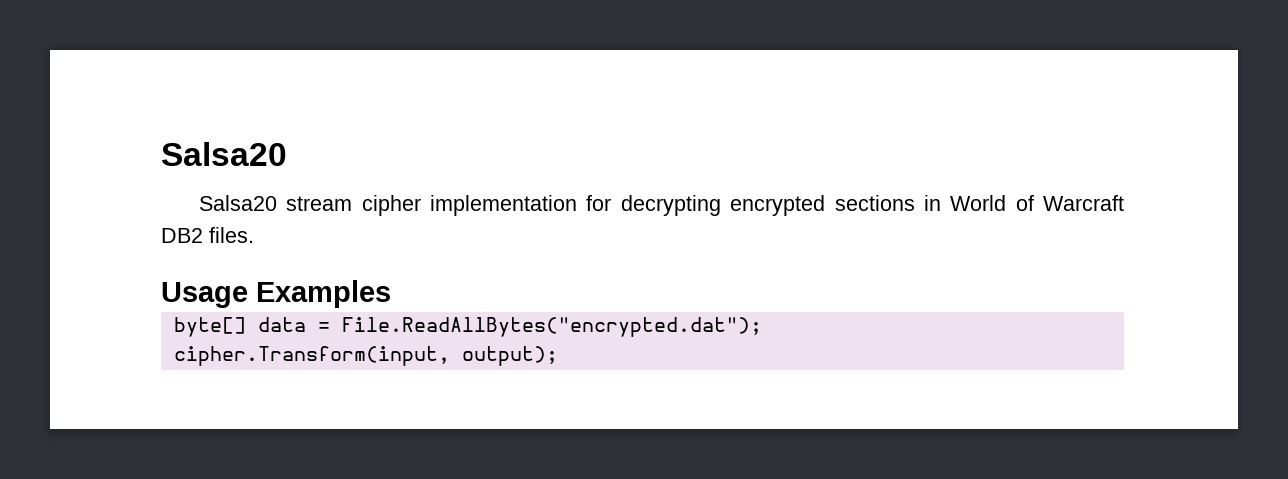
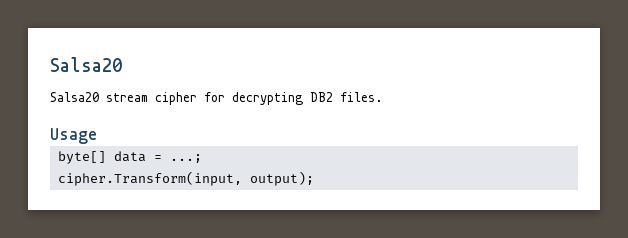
- Salsa20 stream cipher implementation for decrypting encrypted sections in World of Warcraft DB2 files.
+ Salsa20 stream cipher for decrypting DB2 files.
- Usage Examples
+ Usage
- byte[] data = File.ReadAllBytes("encrypted.dat");
+ byte[] data = ...;

